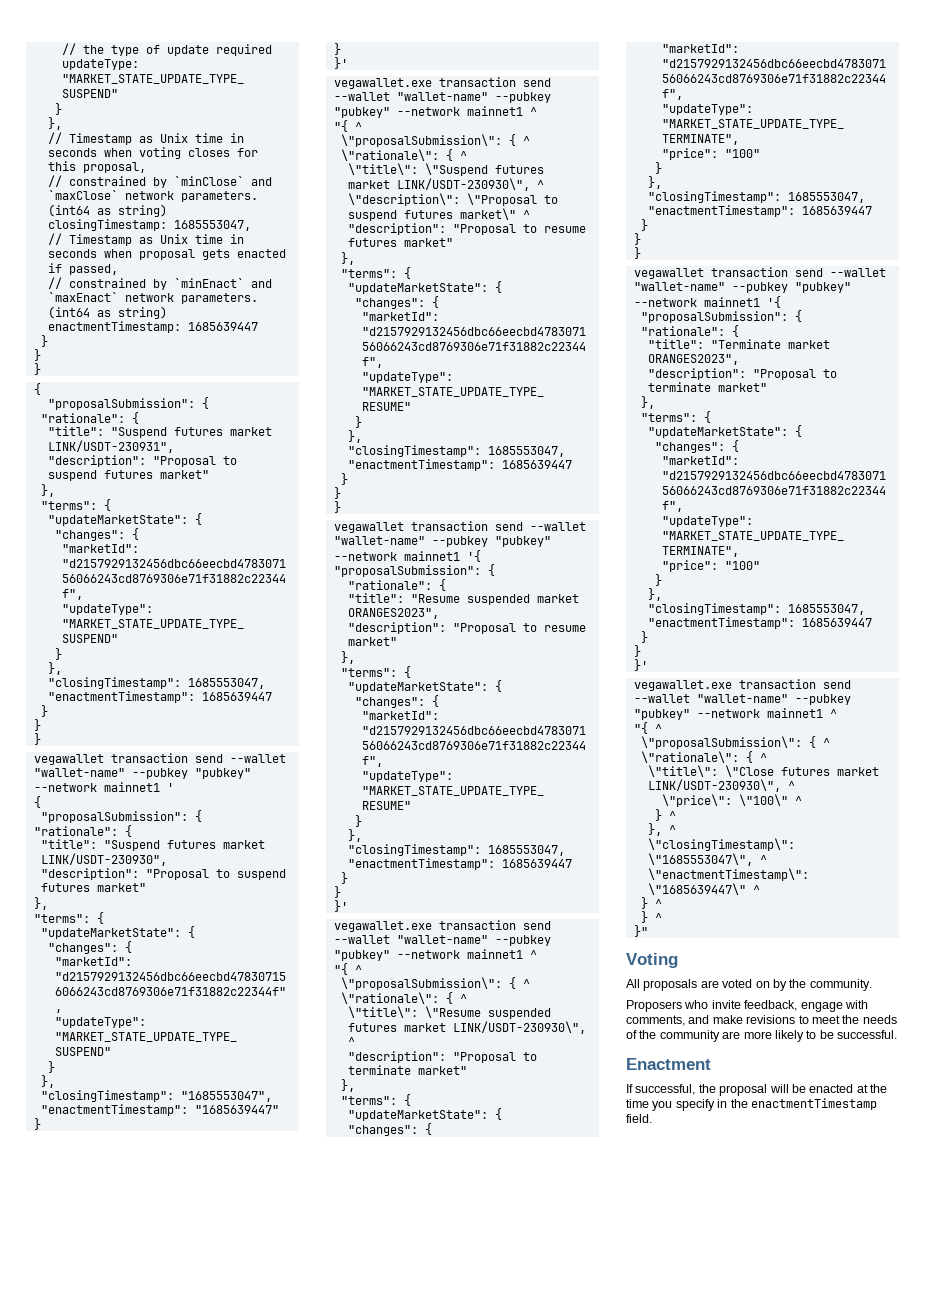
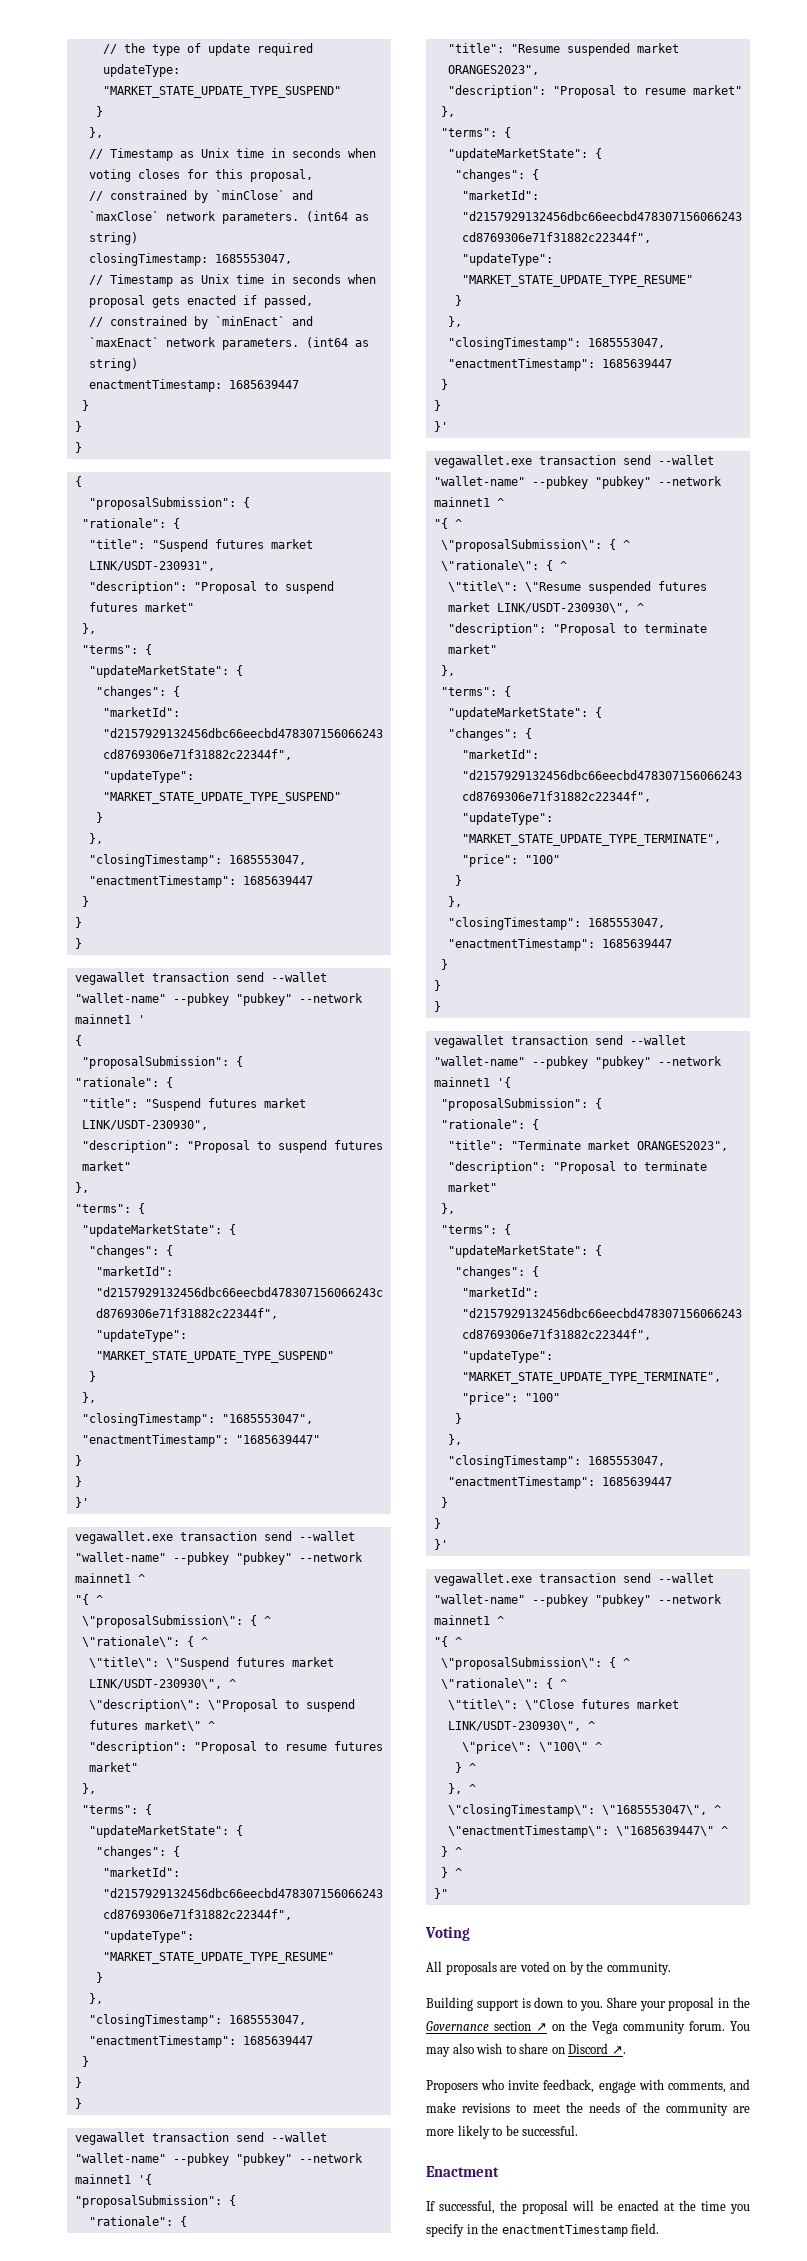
+ Building support is down to you. Share your proposal in the Governance section ↗ on the Vega community forum. You may also wish to share on Discord ↗.

